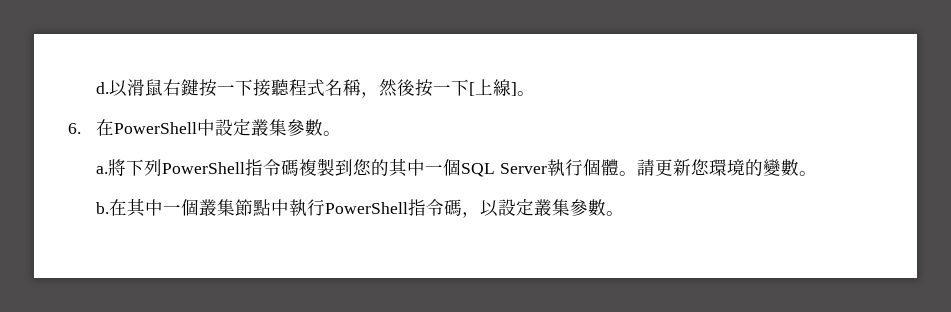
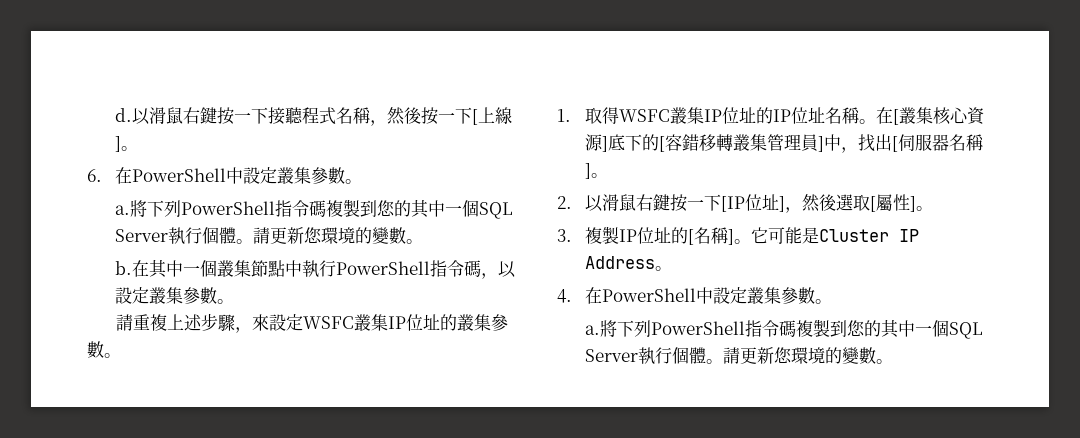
+ 請重複上述步驟，來設定WSFC叢集IP位址的叢集參數。
+ 1.取得WSFC叢集IP位址的IP位址名稱。在[叢集核心資源]底下的[容錯移轉叢集管理員]中，找出[伺服器名稱]。
+ 2.以滑鼠右鍵按一下[IP位址]，然後選取[屬性]。
+ 3.複製IP位址的[名稱]。它可能是Cluster IP Address。
+ 4.在PowerShell中設定叢集參數。
+ a.將下列PowerShell指令碼複製到您的其中一個SQL Server執行個體。請更新您環境的變數。

